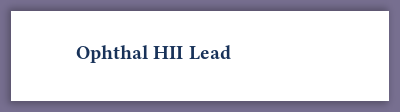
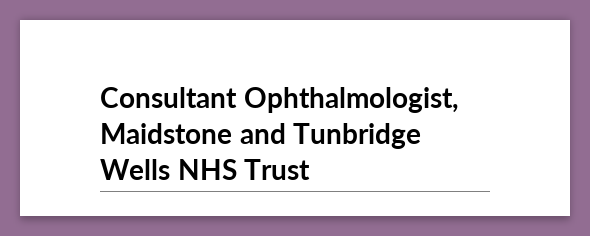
- Ophthal HII Lead
+ Consultant Ophthalmologist, Maidstone and Tunbridge Wells NHS Trust

